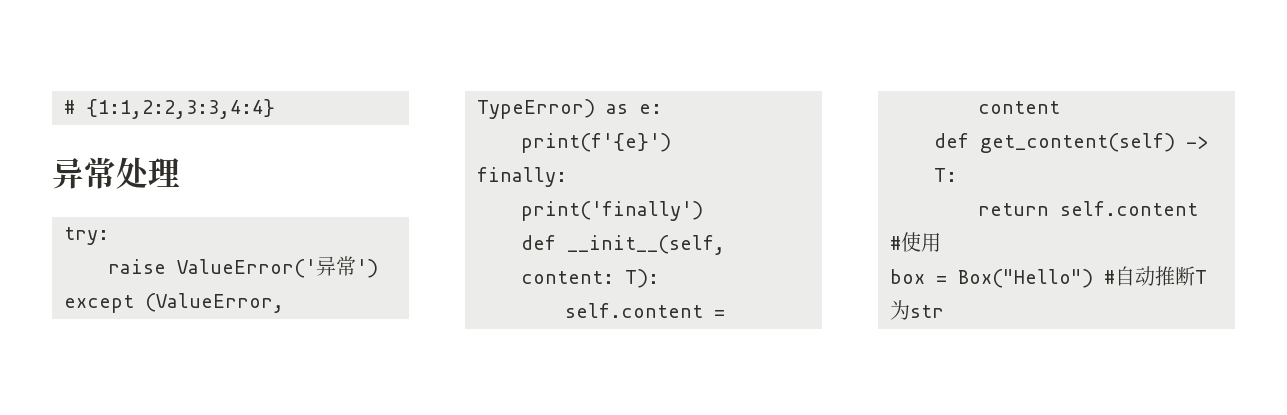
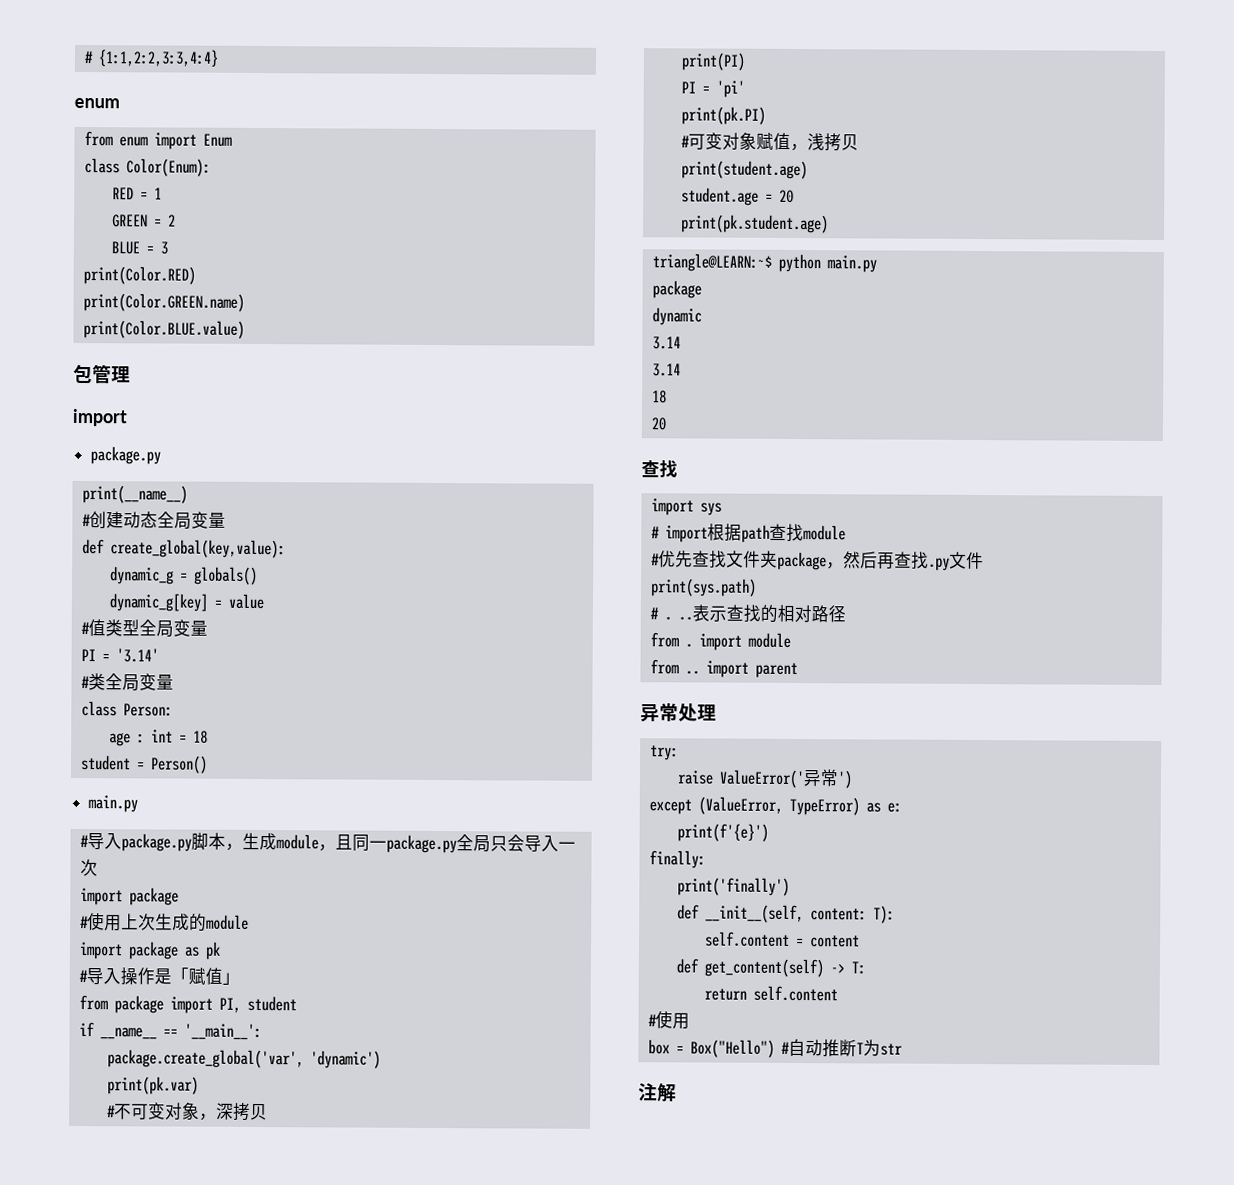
  # {1:1,2:2,3:3,4:4}
+ enum
+ from enum import Enum
+ class Color(Enum):
+ RED = 1
+ GREEN = 2
+ BLUE = 3
+ print(Color.RED)
+ print(Color.GREEN.name)
+ print(Color.BLUE.value)
+ 包管理
+ import
+ package.py
+ print(__name__)
+ #创建动态全局变量
+ def create_global(key,value):
+ dynamic_g = globals()
+ dynamic_g[key] = value
+ #值类型全局变量
+ PI = '3.14'
+ #类全局变量
+ class Person:
+ age : int = 18
+ student = Person()
+ main.py
+ #导入package.py脚本，生成module，且同一package.py全局只会导入一次
+ import package
+ #使用上次生成的module
+ import package as pk
+ #导入操作是「赋值」
+ from package import PI, student
+ if __name__ == '__main__':
+ package.create_global('var', 'dynamic')
+ print(pk.var)
+ #不可变对象，深拷贝
+ print(PI)
+ PI = 'pi'
+ print(pk.PI)
+ #可变对象赋值，浅拷贝
+ print(student.age)
+ student.age = 20
+ print(pk.student.age)
+ triangle@LEARN:~$ python main.py
+ package
+ dynamic
+ 3.14
+ 3.14
+ 18
+ 20
+ 查找
+ import sys
+ # import根据path查找module
+ #优先查找文件夹package，然后再查找.py文件
+ print(sys.path)
+ # . ..表示查找的相对路径
+ from . import module
+ from .. import parent
+ 注解

